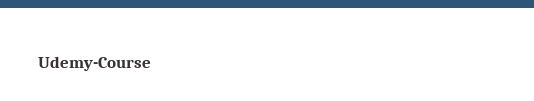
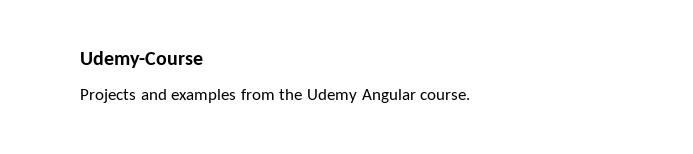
+ Projects and examples from the Udemy Angular course.

